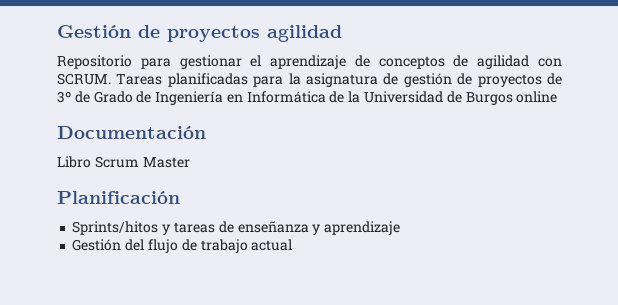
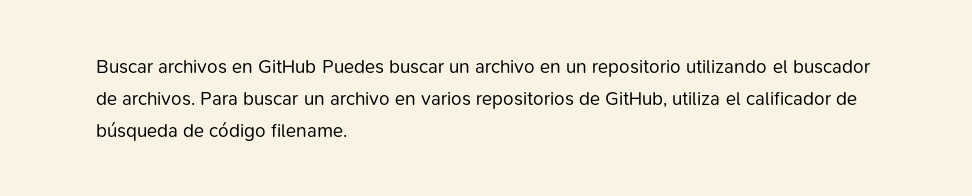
- Gestión de proyectos agilidad
- Repositorio para gestionar el aprendizaje de conceptos de agilidad con SCRUM. Tareas planificadas para la asignatura de gestión de proyectos de 3º de Grado de Ingeniería en Informática de la Universidad de Burgos online
- Documentación
- Libro Scrum Master
- Planificación
- Sprints/hitos y tareas de enseñanza y aprendizaje
- Gestión del flujo de trabajo actual
+ Buscar archivos en GitHub Puedes buscar un archivo en un repositorio utilizando el buscador de archivos. Para buscar un archivo en varios repositorios de GitHub, utiliza el calificador de búsqueda de código filename.

